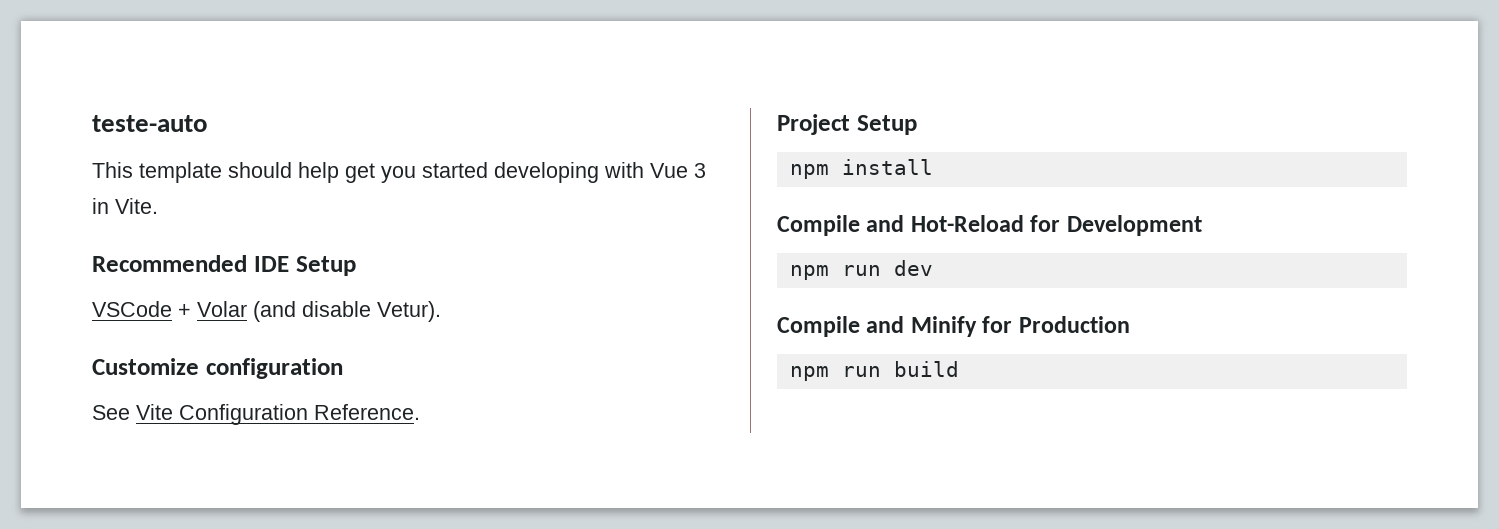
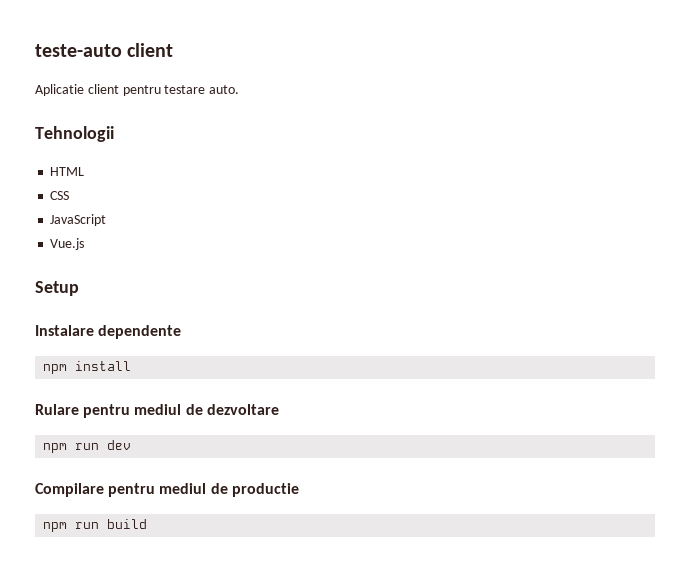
- teste-auto
- This template should help get you started developing with Vue 3 in Vite.
- Recommended IDE Setup
- VSCode + Volar (and disable Vetur).
- Customize configuration
- See Vite Configuration Reference.
- Project Setup
+ teste-auto client
+ Aplicatie client pentru testare auto.
+ Tehnologii
+ HTML
+ CSS
+ JavaScript
+ Vue.js
+ Setup
+ Instalare dependente
  npm install
- Compile and Hot-Reload for Development
+ Rulare pentru mediul de dezvoltare
  npm run dev
- Compile and Minify for Production
+ Compilare pentru mediul de productie

